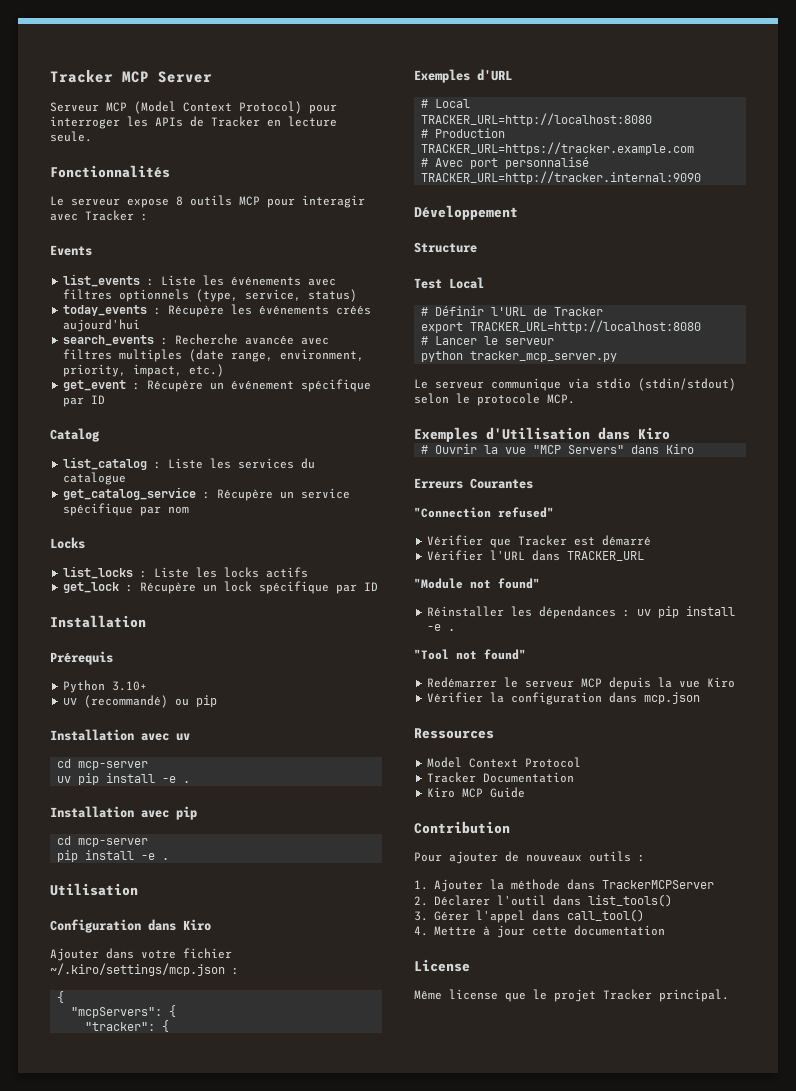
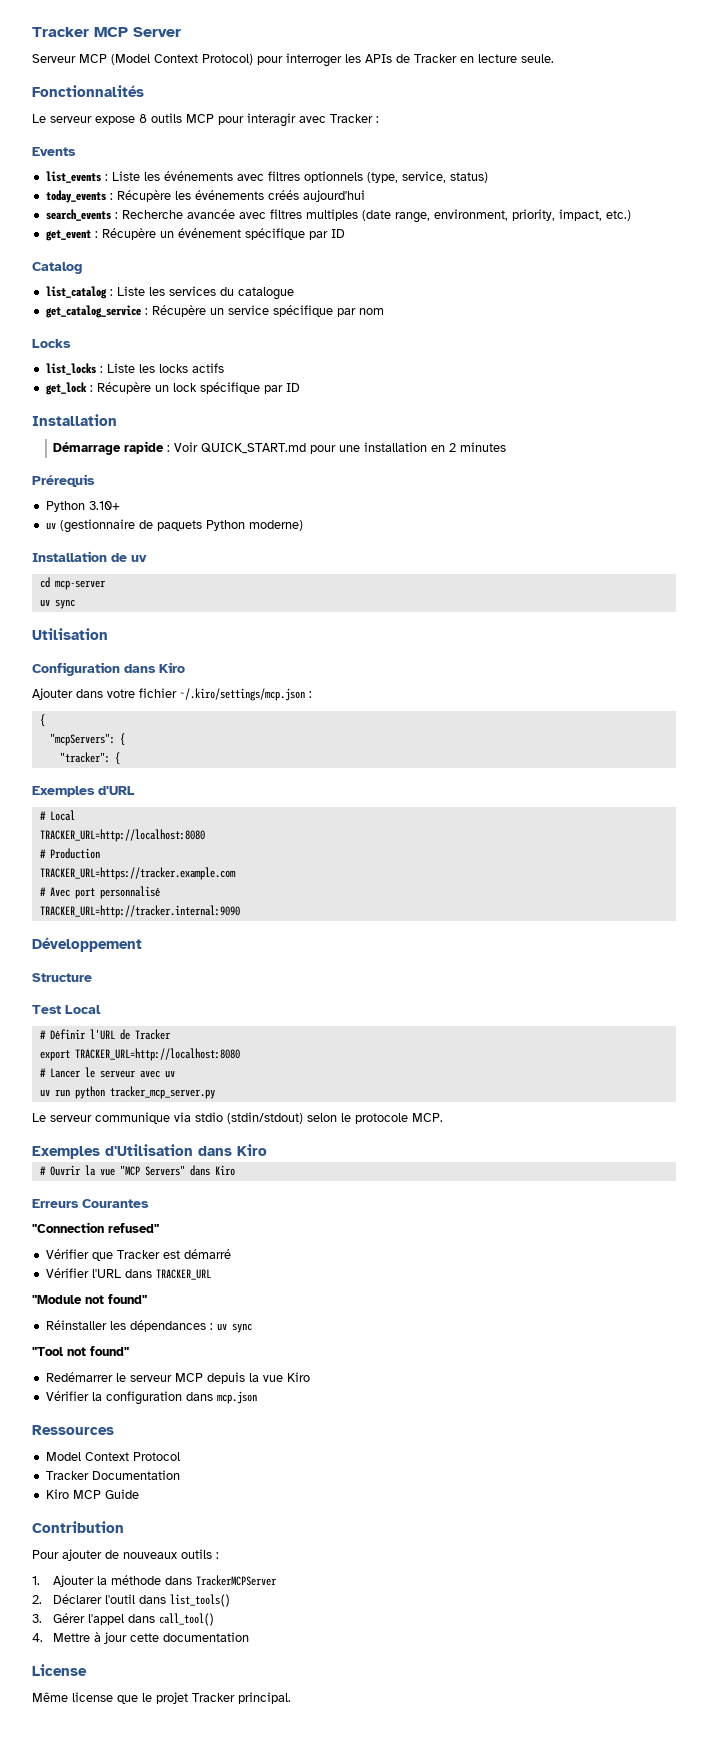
+ Démarrage rapide : Voir QUICK_START.md pour une installation en 2 minutes
- uv (recommandé) ou pip
- Installation avec uv
+ uv (gestionnaire de paquets Python moderne)
+ Installation de uv
  cd mcp-server
- uv pip install -e .
- Installation avec pip
- cd mcp-server
- pip install -e .
+ uv sync
- # Lancer le serveur
- python tracker_mcp_server.py
+ # Lancer le serveur avec uv
+ uv run python tracker_mcp_server.py
- Réinstaller les dépendances : uv pip install -e .
+ Réinstaller les dépendances : uv sync

